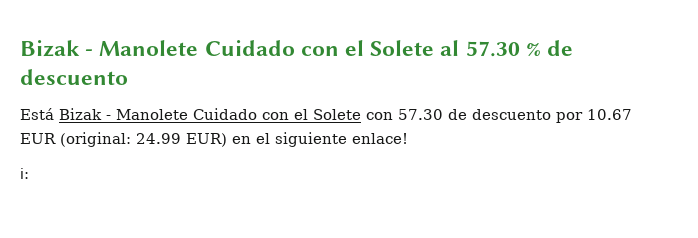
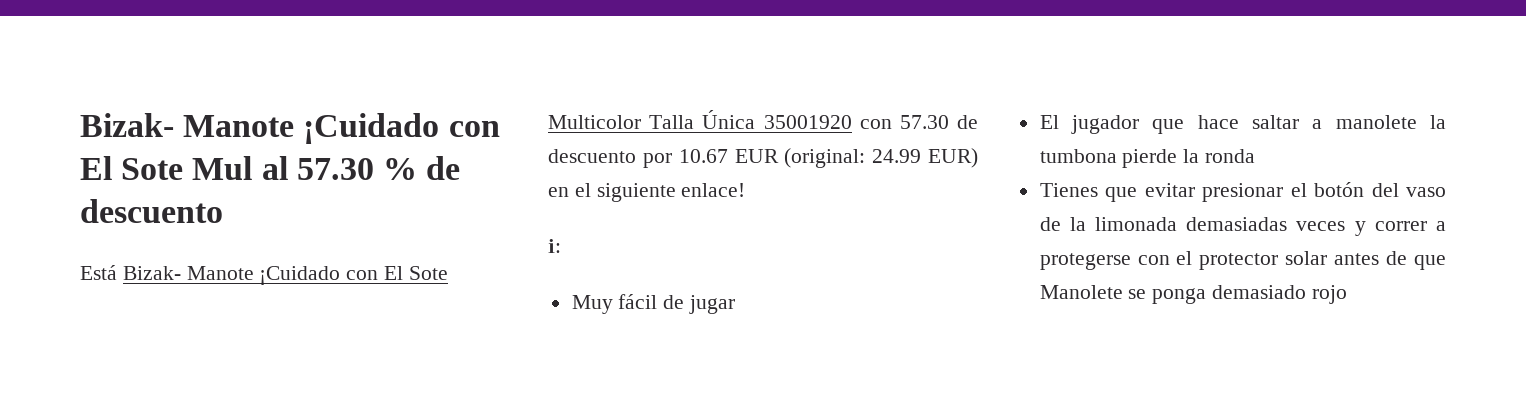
- Bizak - Manolete Cuidado con el Solete al 57.30 % de descuento
+ Bizak- Manote ¡Cuidado con El Sote Mul al 57.30 % de descuento
- Está Bizak - Manolete Cuidado con el Solete con 57.30 de descuento por 10.67 EUR (original: 24.99 EUR) en el siguiente enlace!
+ Está Bizak- Manote ¡Cuidado con El Sote Multicolor Talla Única 35001920 con 57.30 de descuento por 10.67 EUR (original: 24.99 EUR) en el siguiente enlace!
+ Muy fácil de jugar
+ El jugador que hace saltar a manolete la tumbona pierde la ronda
+ Tienes que evitar presionar el botón del vaso de la limonada demasiadas veces y correr a protegerse con el protector solar antes de que Manolete se ponga demasiado rojo

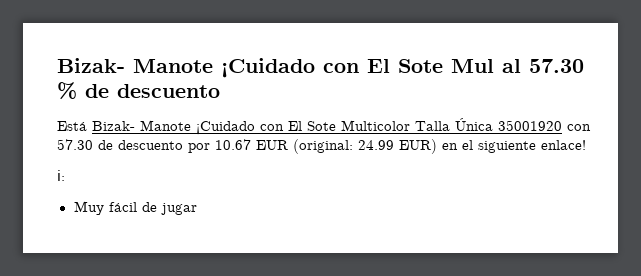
- El jugador que hace saltar a manolete la tumbona pierde la ronda
- Tienes que evitar presionar el botón del vaso de la limonada demasiadas veces y correr a protegerse con el protector solar antes de que Manolete se ponga demasiado rojo

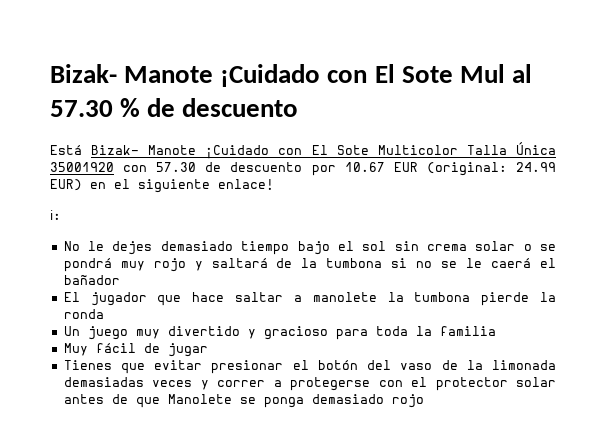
+ No le dejes demasiado tiempo bajo el sol sin crema solar o se pondrá muy rojo y saltará de la tumbona si no se le caerá el bañador
+ El jugador que hace saltar a manolete la tumbona pierde la ronda
+ Un juego muy divertido y gracioso para toda la familia
  Muy fácil de jugar
+ Tienes que evitar presionar el botón del vaso de la limonada demasiadas veces y correr a protegerse con el protector solar antes de que Manolete se ponga demasiado rojo

